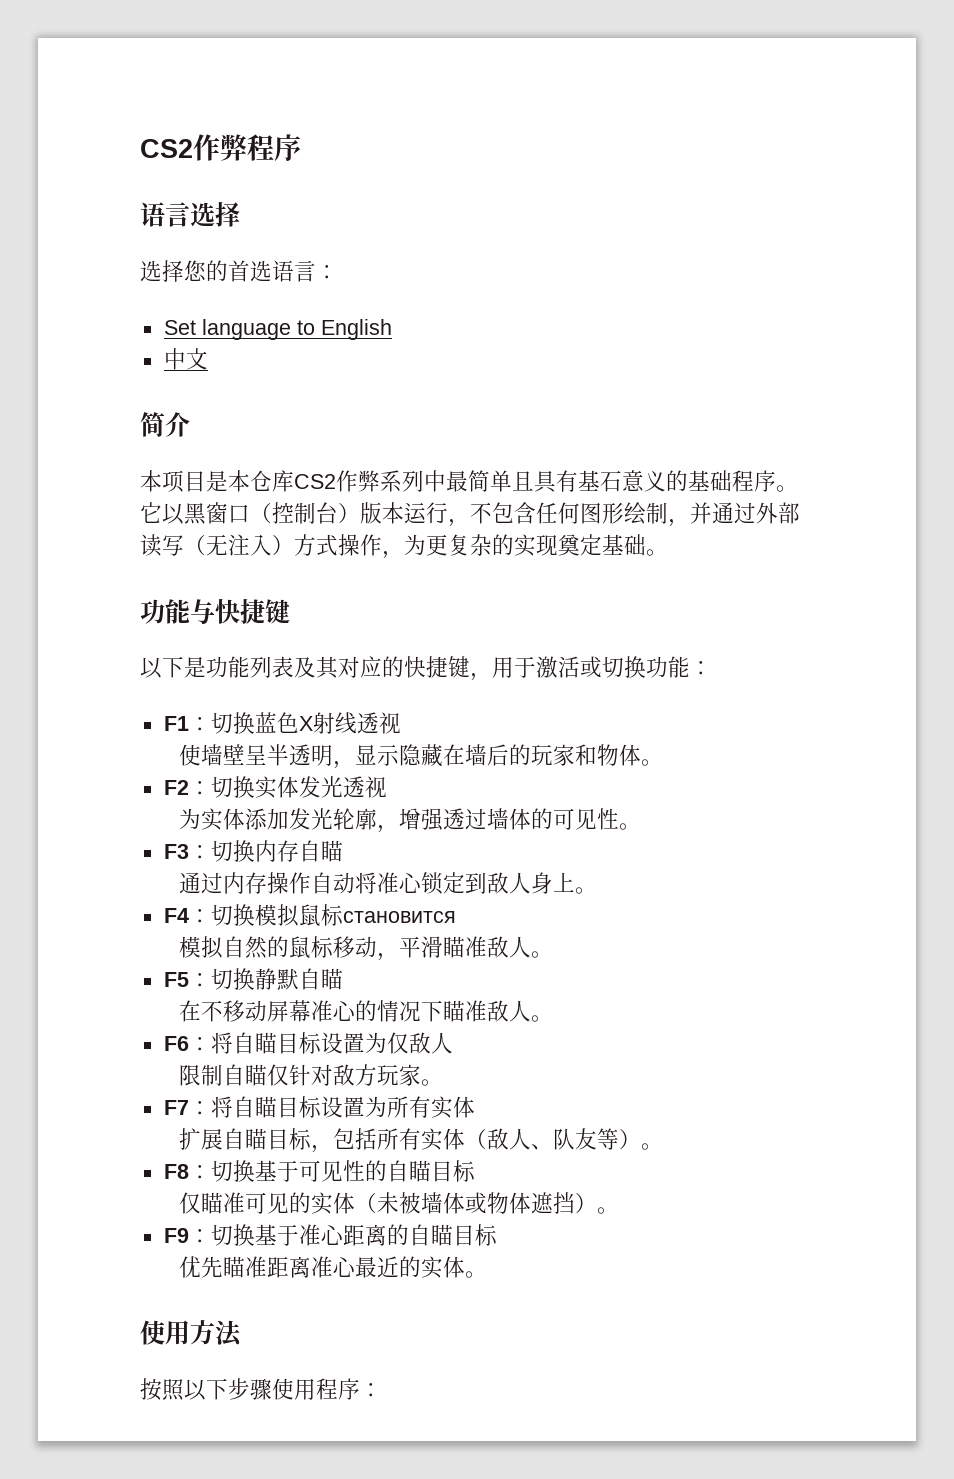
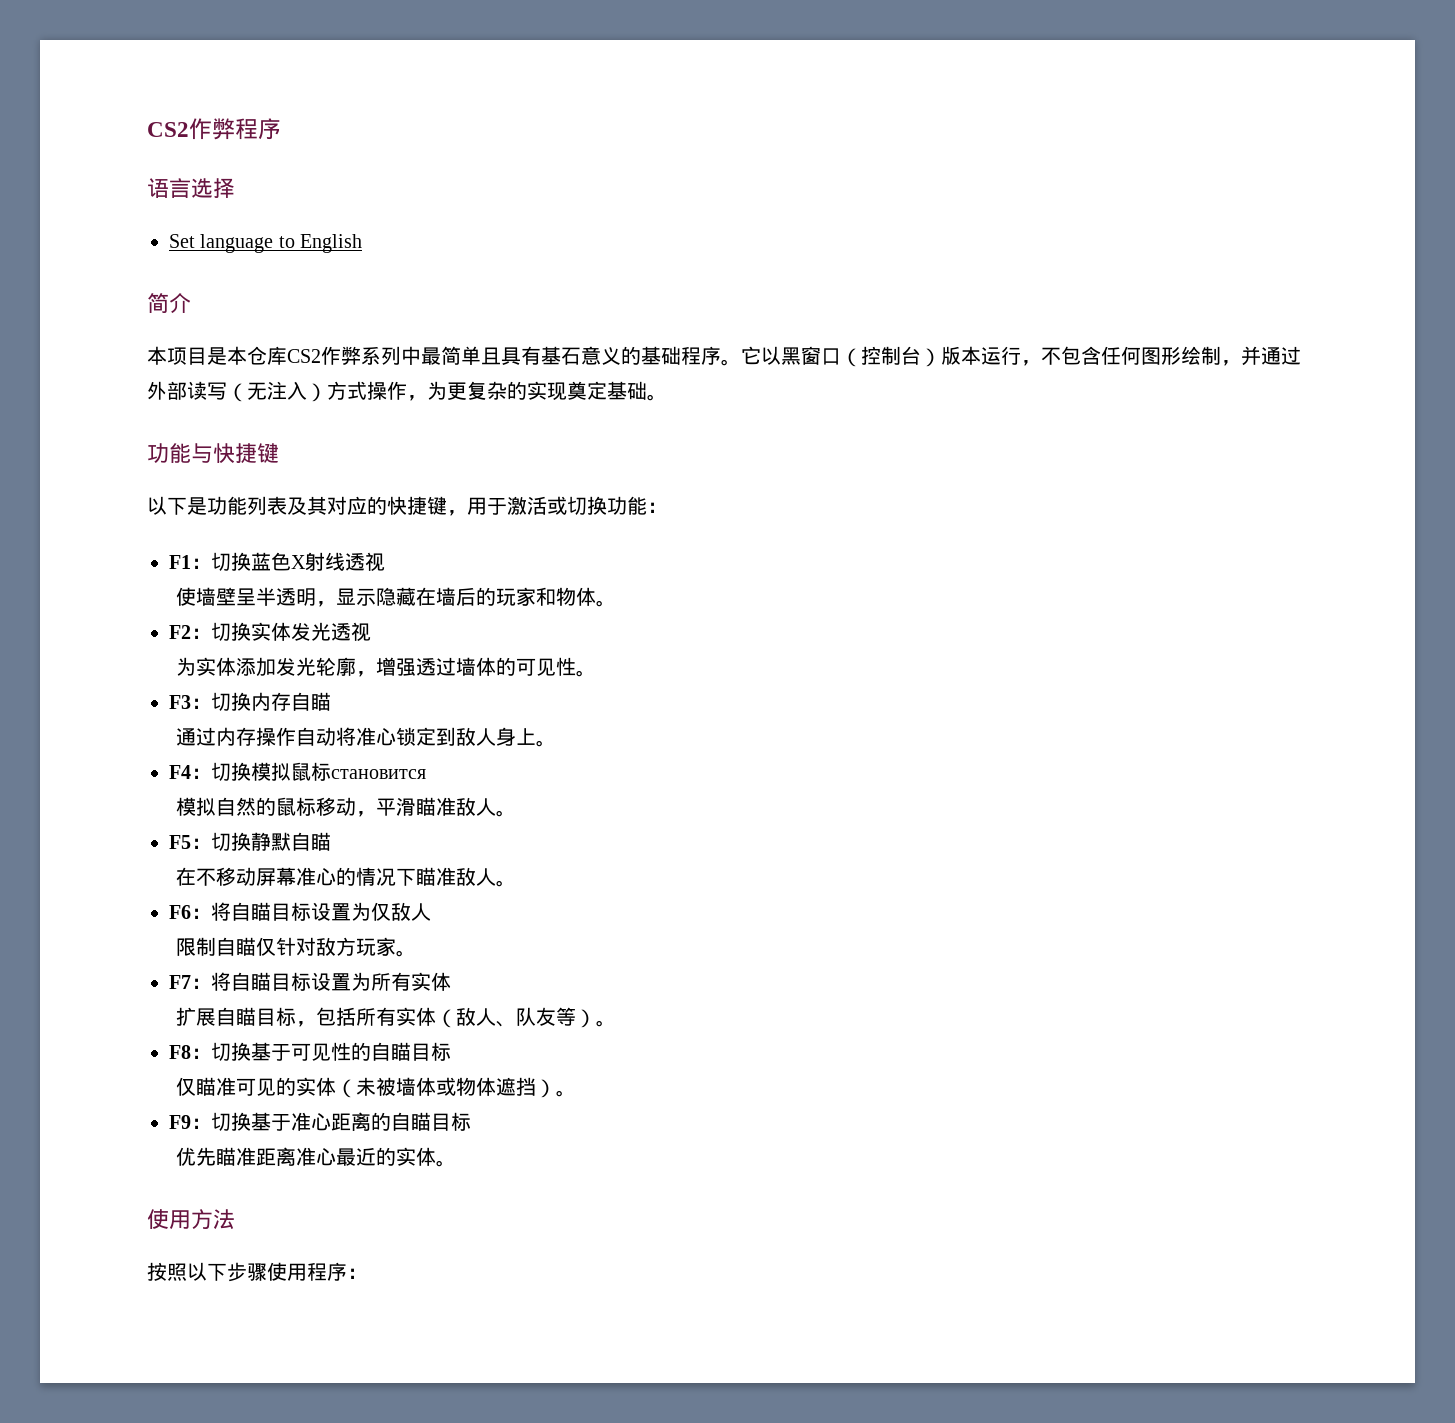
- 选择您的首选语言：
- 中文

